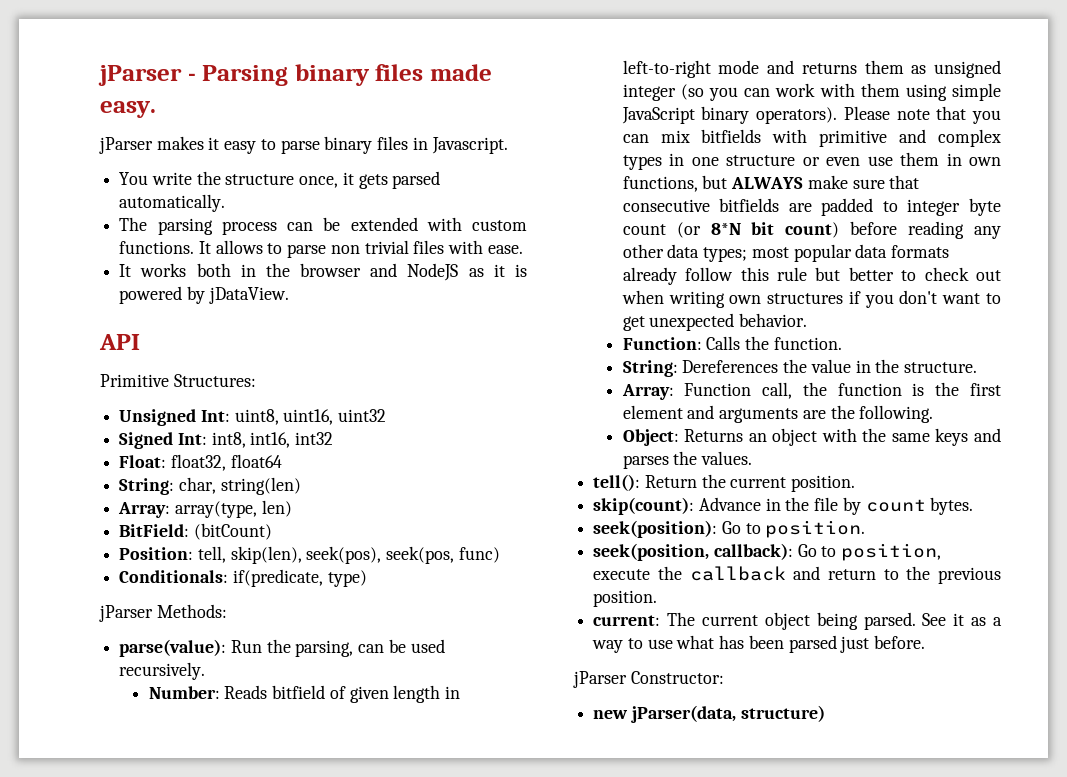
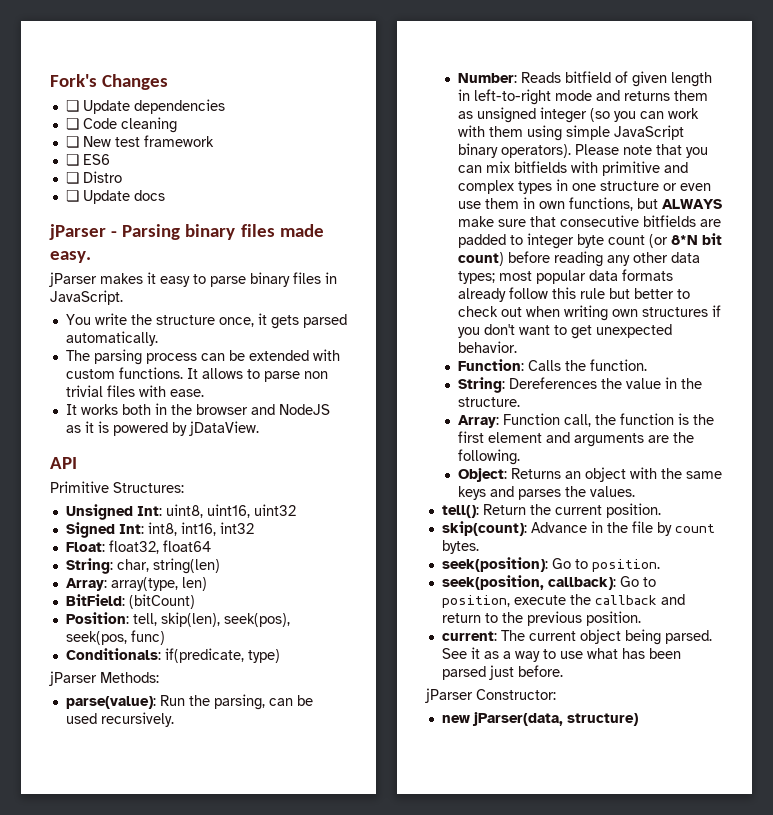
+ Fork's Changes
+ ❏ Update dependencies
+ ❏ Code cleaning
+ ❏ New test framework
+ ❏ ES6
+ ❏ Distro
+ ❏ Update docs
- jParser makes it easy to parse binary files in Javascript.
+ jParser makes it easy to parse binary files in JavaScript.

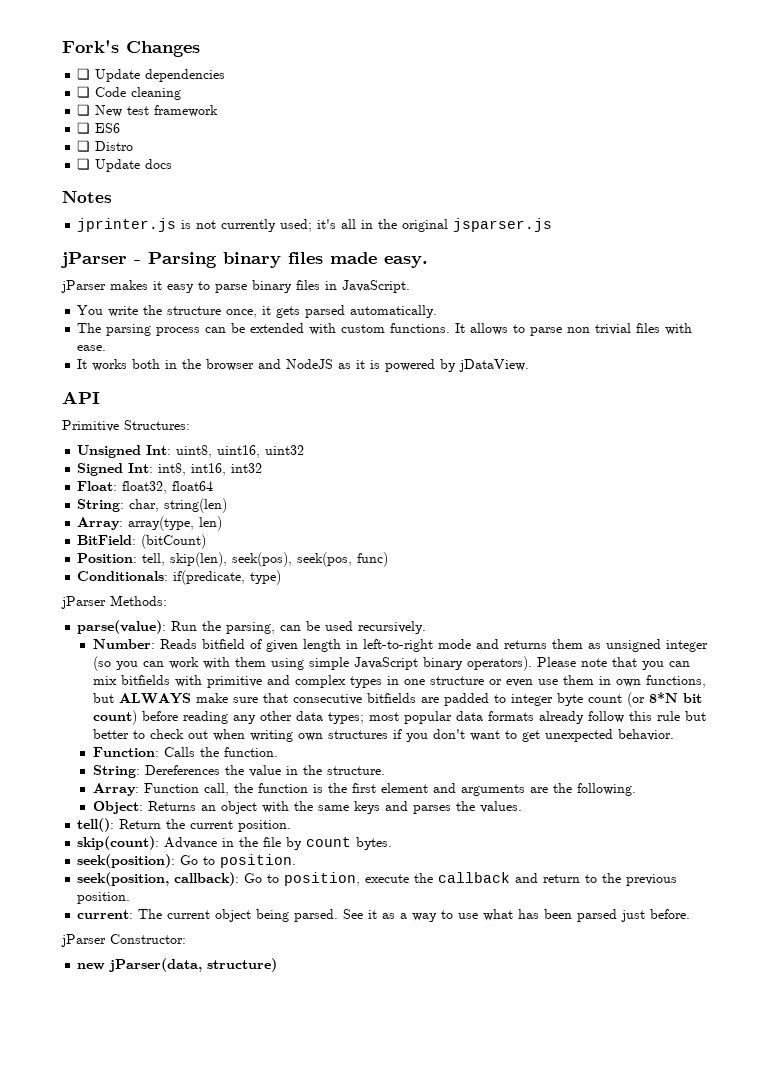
+ Notes
+ jprinter.js is not currently used; it's all in the original jsparser.js

